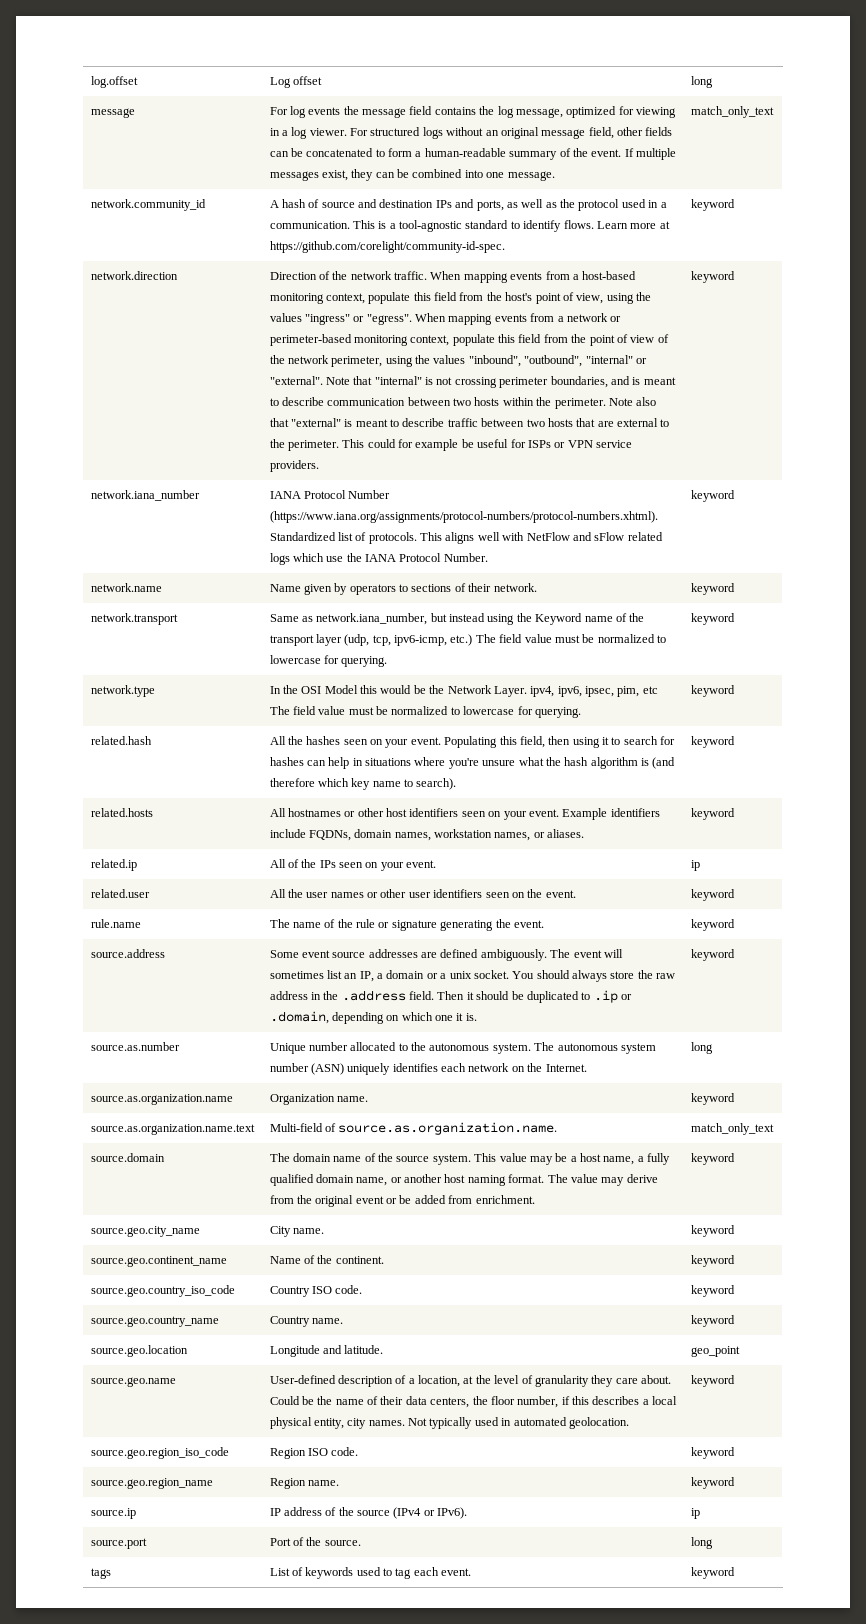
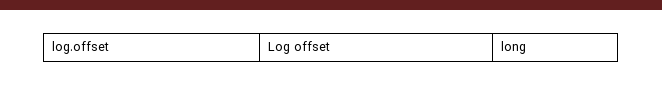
- message | For log events the message field contains the log message, optimized for viewing in a log viewer. For structured logs without an original message field, other fields can be concatenated to form a human-readable summary of the event. If multiple messages exist, they can be combined into one message. | match_only_text
- network.community_id | A hash of source and destination IPs and ports, as well as the protocol used in a communication. This is a tool-agnostic standard to identify flows. Learn more at https://github.com/corelight/community-id-spec. | keyword
- network.direction | Direction of the network traffic. When mapping events from a host-based monitoring context, populate this field from the host's point of view, using the values "ingress" or "egress". When mapping events from a network or perimeter-based monitoring context, populate this field from the point of view of the network perimeter, using the values "inbound", "outbound", "internal" or "external". Note that "internal" is not crossing perimeter boundaries, and is meant to describe communication between two hosts within the perimeter. Note also that "external" is meant to describe traffic between two hosts that are external to the perimeter. This could for example be useful for ISPs or VPN service providers. | keyword
- network.iana_number | IANA Protocol Number (https://www.iana.org/assignments/protocol-numbers/protocol-numbers.xhtml). Standardized list of protocols. This aligns well with NetFlow and sFlow related logs which use the IANA Protocol Number. | keyword
- network.name | Name given by operators to sections of their network. | keyword
- network.transport | Same as network.iana_number, but instead using the Keyword name of the transport layer (udp, tcp, ipv6-icmp, etc.) The field value must be normalized to lowercase for querying. | keyword
- network.type | In the OSI Model this would be the Network Layer. ipv4, ipv6, ipsec, pim, etc The field value must be normalized to lowercase for querying. | keyword
- related.hash | All the hashes seen on your event. Populating this field, then using it to search for hashes can help in situations where you're unsure what the hash algorithm is (and therefore which key name to search). | keyword
- related.hosts | All hostnames or other host identifiers seen on your event. Example identifiers include FQDNs, domain names, workstation names, or aliases. | keyword
- related.ip | All of the IPs seen on your event. | ip
- related.user | All the user names or other user identifiers seen on the event. | keyword
- rule.name | The name of the rule or signature generating the event. | keyword
- source.address | Some event source addresses are defined ambiguously. The event will sometimes list an IP, a domain or a unix socket. You should always store the raw address in the .address field. Then it should be duplicated to .ip or .domain, depending on which one it is. | keyword
- source.as.number | Unique number allocated to the autonomous system. The autonomous system number (ASN) uniquely identifies each network on the Internet. | long
- source.as.organization.name | Organization name. | keyword
- source.as.organization.name.text | Multi-field of source.as.organization.name. | match_only_text
- source.domain | The domain name of the source system. This value may be a host name, a fully qualified domain name, or another host naming format. The value may derive from the original event or be added from enrichment. | keyword
- source.geo.city_name | City name. | keyword
- source.geo.continent_name | Name of the continent. | keyword
- source.geo.country_iso_code | Country ISO code. | keyword
- source.geo.country_name | Country name. | keyword
- source.geo.location | Longitude and latitude. | geo_point
- source.geo.name | User-defined description of a location, at the level of granularity they care about. Could be the name of their data centers, the floor number, if this describes a local physical entity, city names. Not typically used in automated geolocation. | keyword
- source.geo.region_iso_code | Region ISO code. | keyword
- source.geo.region_name | Region name. | keyword
- source.ip | IP address of the source (IPv4 or IPv6). | ip
- source.port | Port of the source. | long
- tags | List of keywords used to tag each event. | keyword

